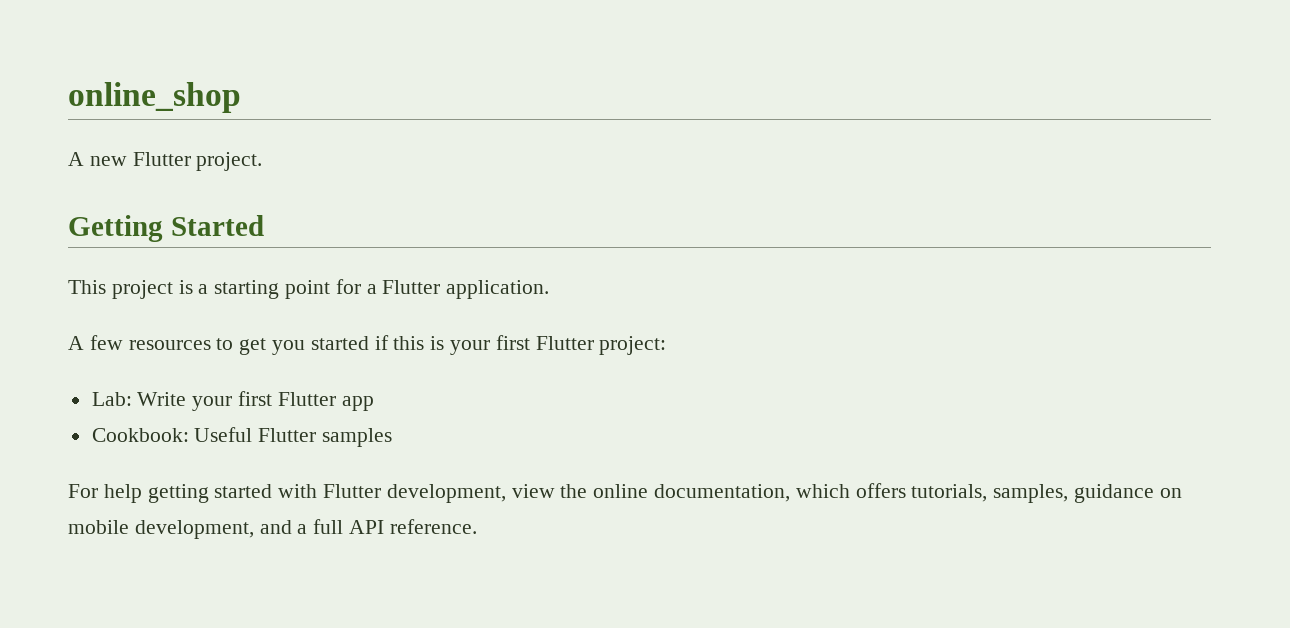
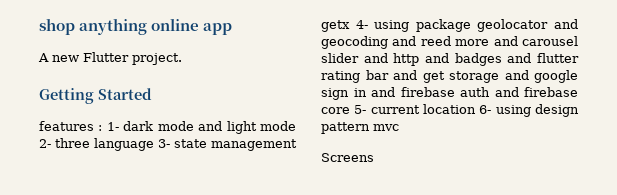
- online_shop
+ shop anything online app
- This project is a starting point for a Flutter application.
- A few resources to get you started if this is your first Flutter project:
- Lab: Write your first Flutter app
- Cookbook: Useful Flutter samples
- For help getting started with Flutter development, view the online documentation, which offers tutorials, samples, guidance on mobile development, and a full API reference.
+ features : 1- dark mode and light mode 2- three language 3- state management getx 4- using package geolocator and geocoding and reed more and carousel slider and http and badges and flutter rating bar and get storage and google sign in and firebase auth and firebase core 5- current location 6- using design pattern mvc
+ Screens

